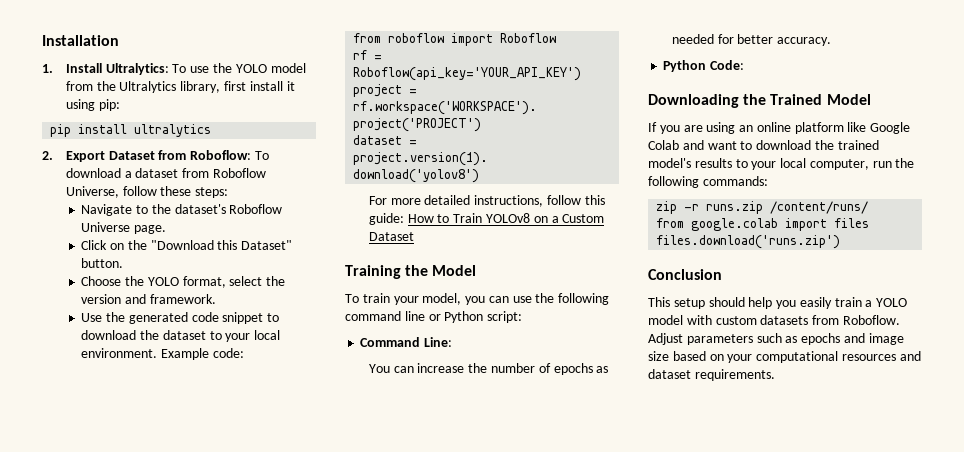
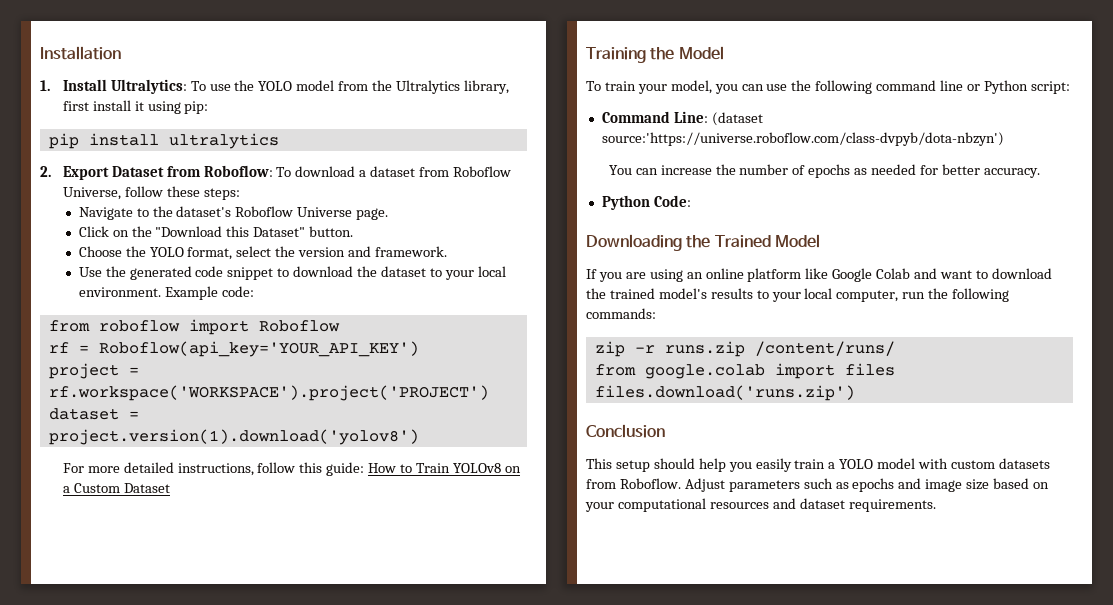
- Command Line:
+ Command Line: (dataset source:'https://universe.roboflow.com/class-dvpyb/dota-nbzyn')

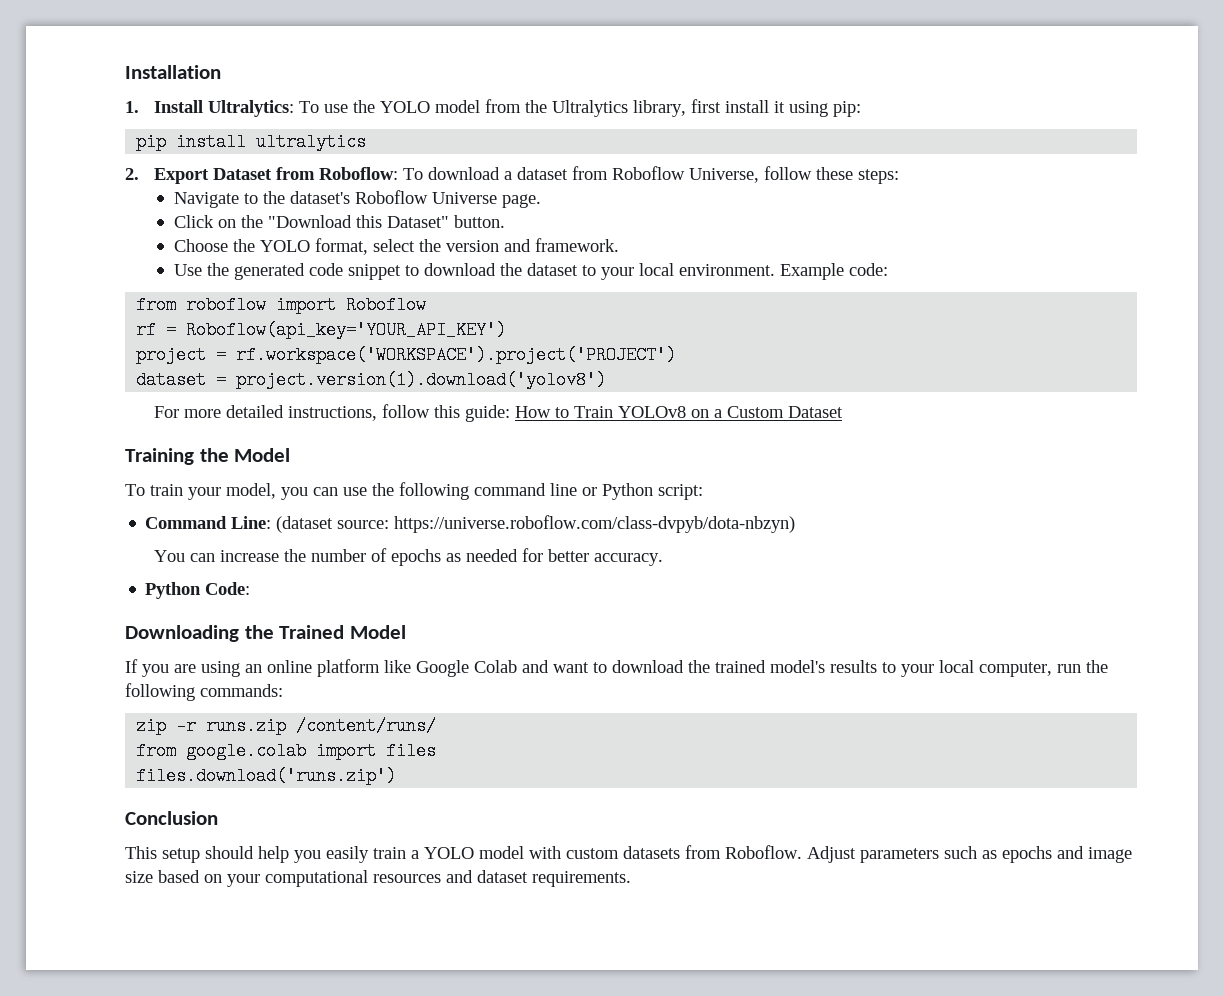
- Command Line: (dataset source:'https://universe.roboflow.com/class-dvpyb/dota-nbzyn')
+ Command Line: (dataset source: https://universe.roboflow.com/class-dvpyb/dota-nbzyn)

